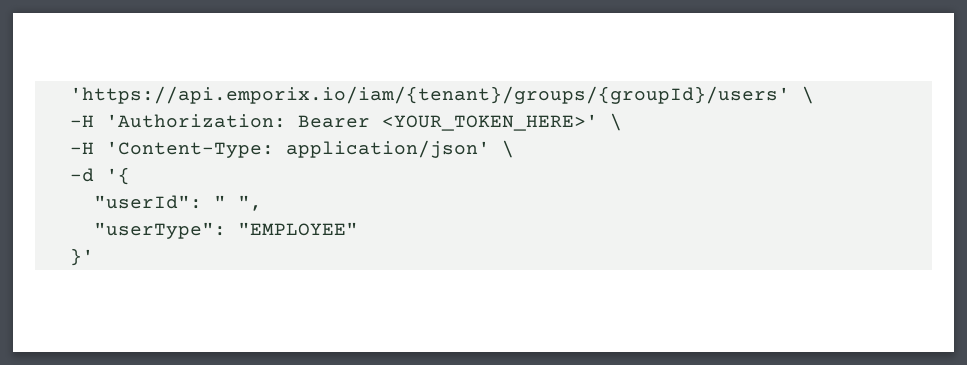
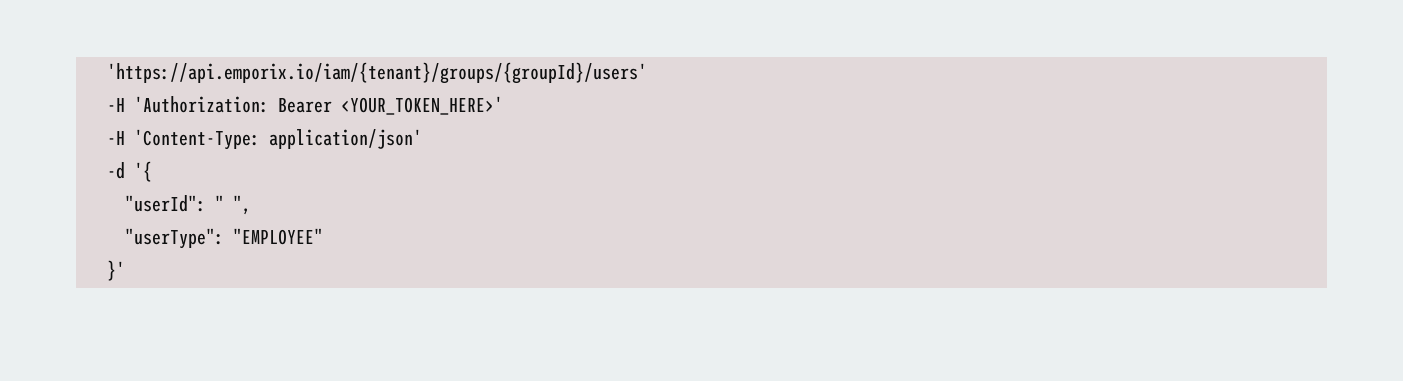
- 'https://api.emporix.io/iam/{tenant}/groups/{groupId}/users' \
+ 'https://api.emporix.io/iam/{tenant}/groups/{groupId}/users'
- -H 'Authorization: Bearer <YOUR_TOKEN_HERE>' \
+ -H 'Authorization: Bearer <YOUR_TOKEN_HERE>'
- -H 'Content-Type: application/json' \
+ -H 'Content-Type: application/json'

